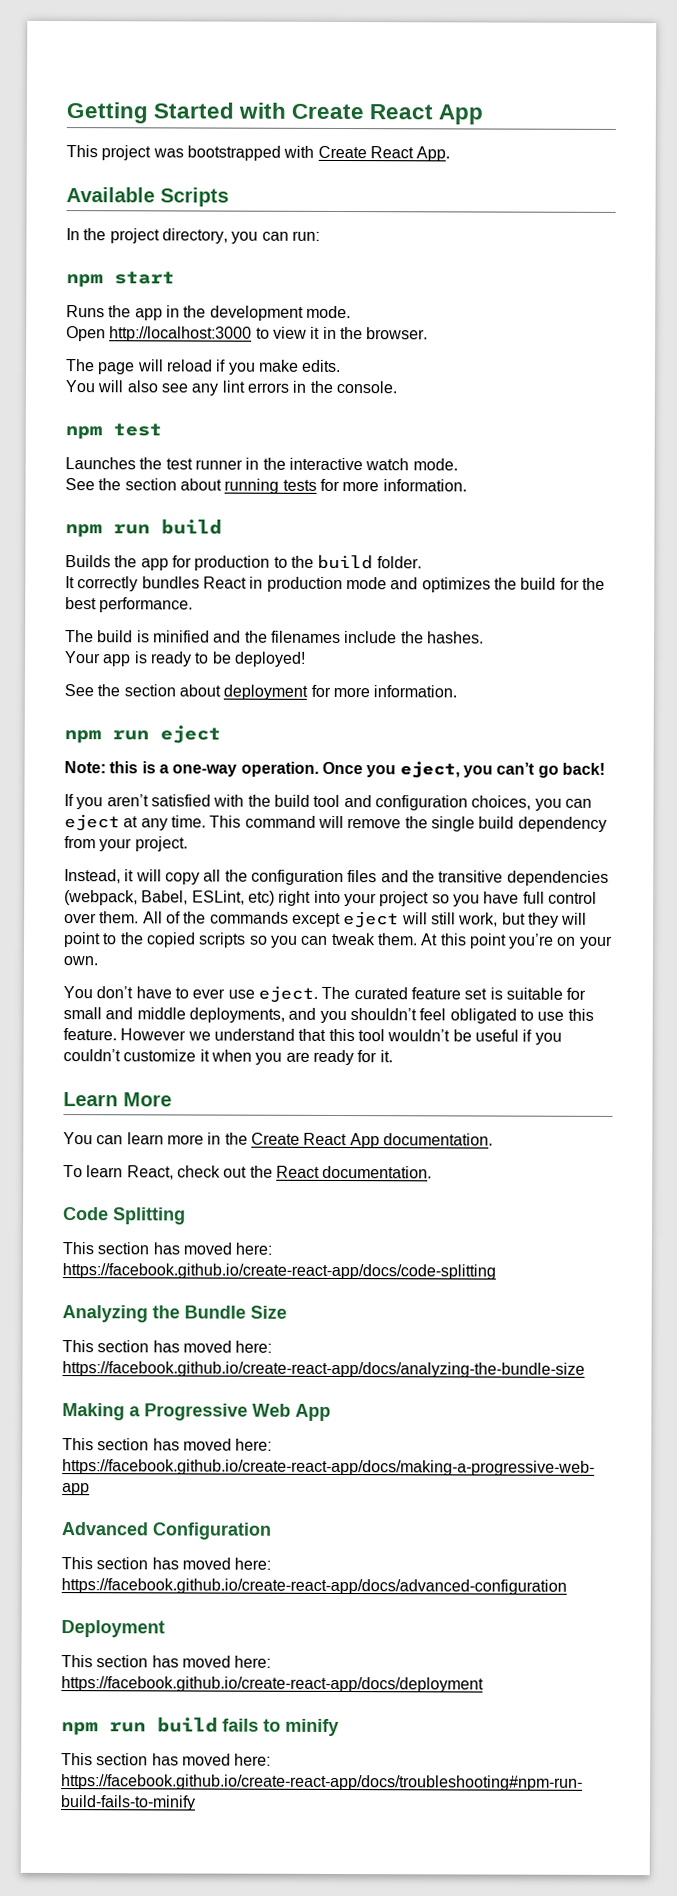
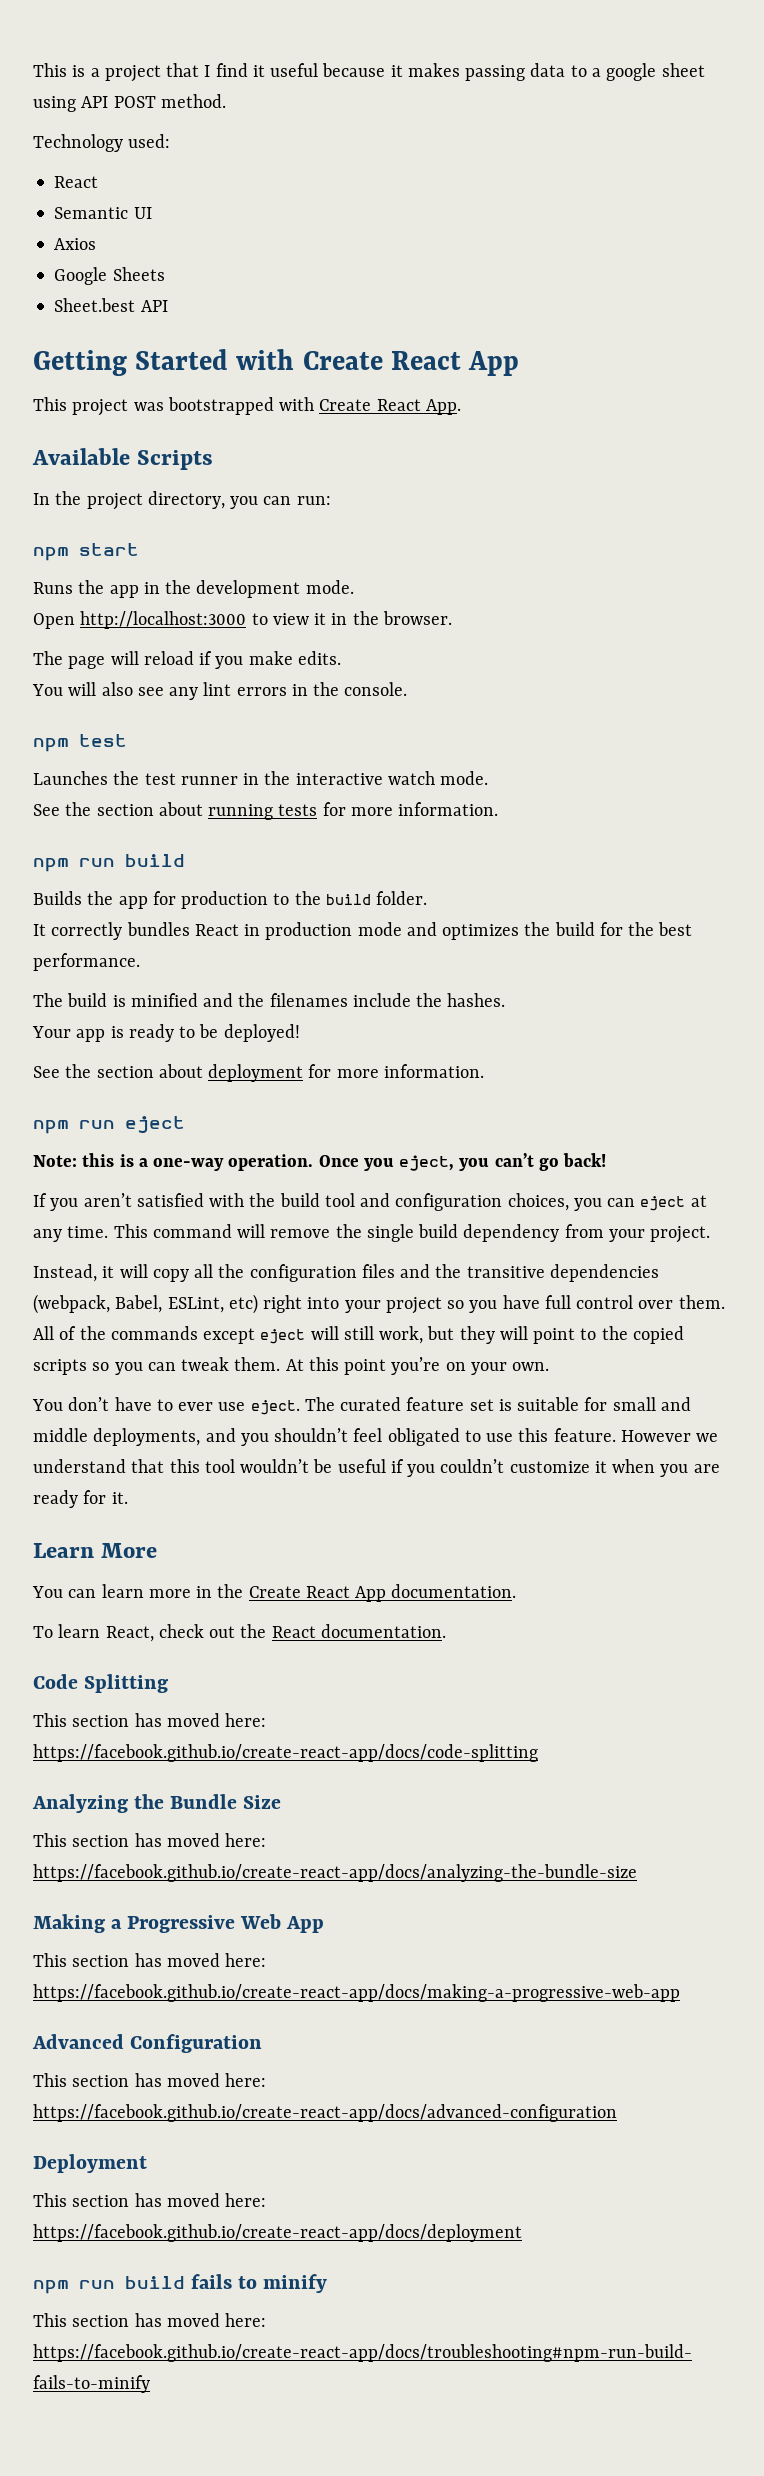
+ This is a project that I find it useful because it makes passing data to a google sheet using API POST method.
+ Technology used:
+ React
+ Semantic UI
+ Axios
+ Google Sheets
+ Sheet.best API

